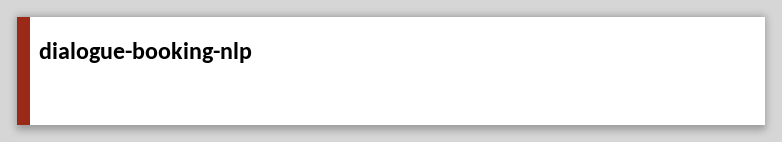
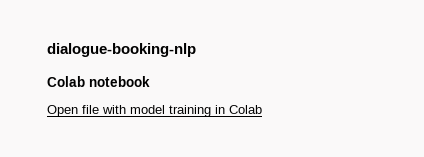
+ Colab notebook
+ Open file with model training in Colab

